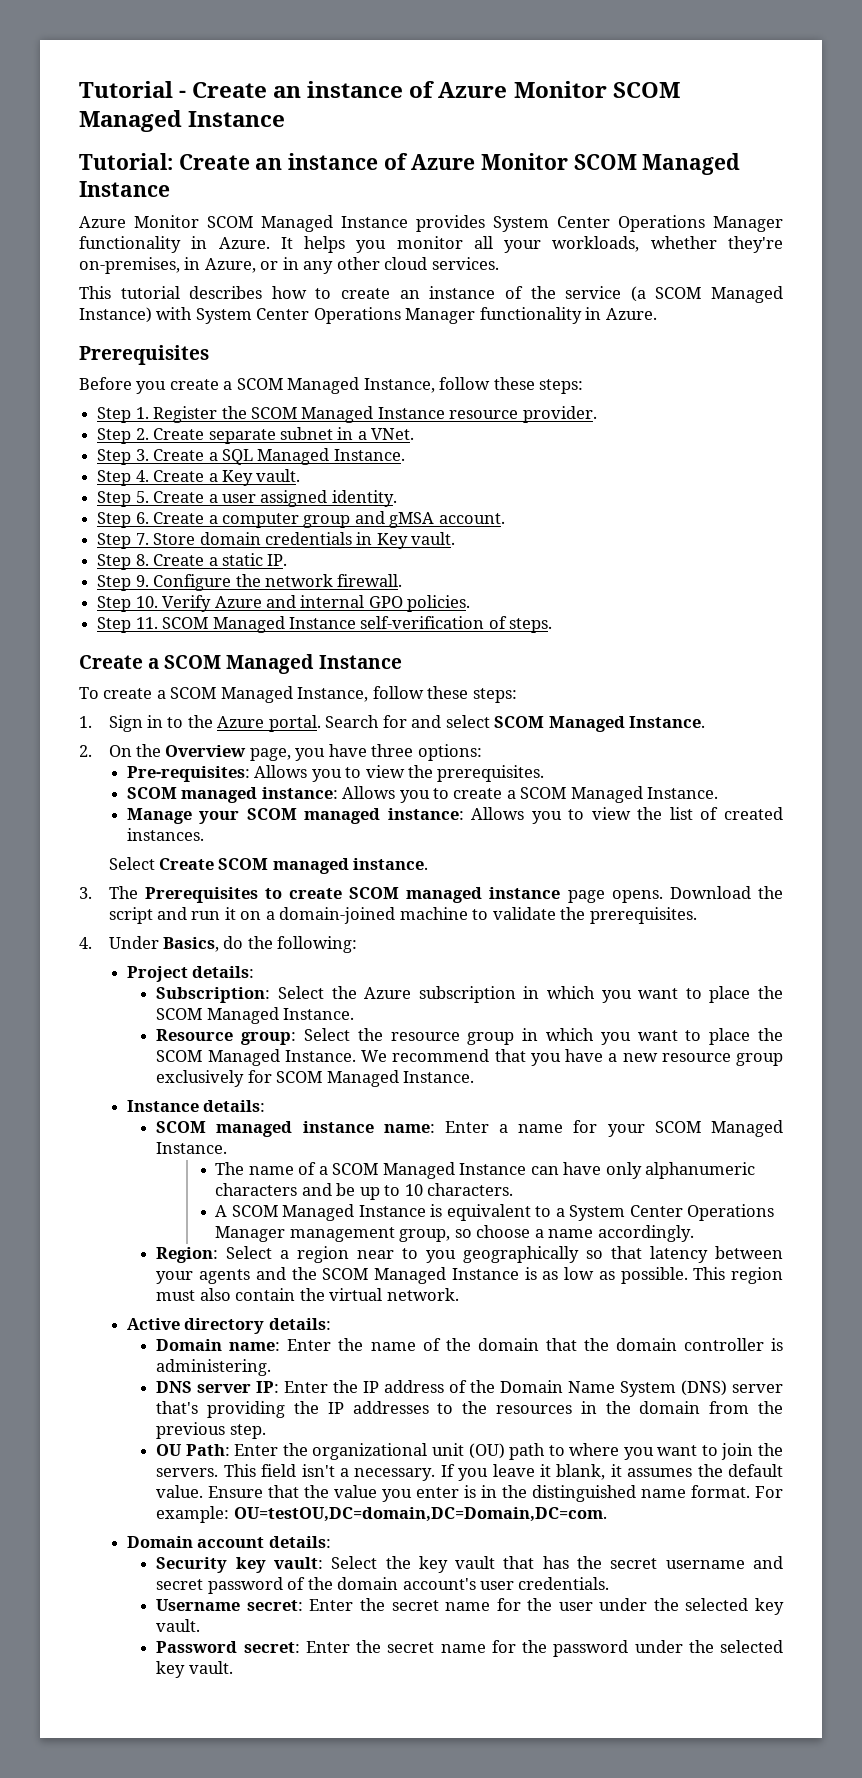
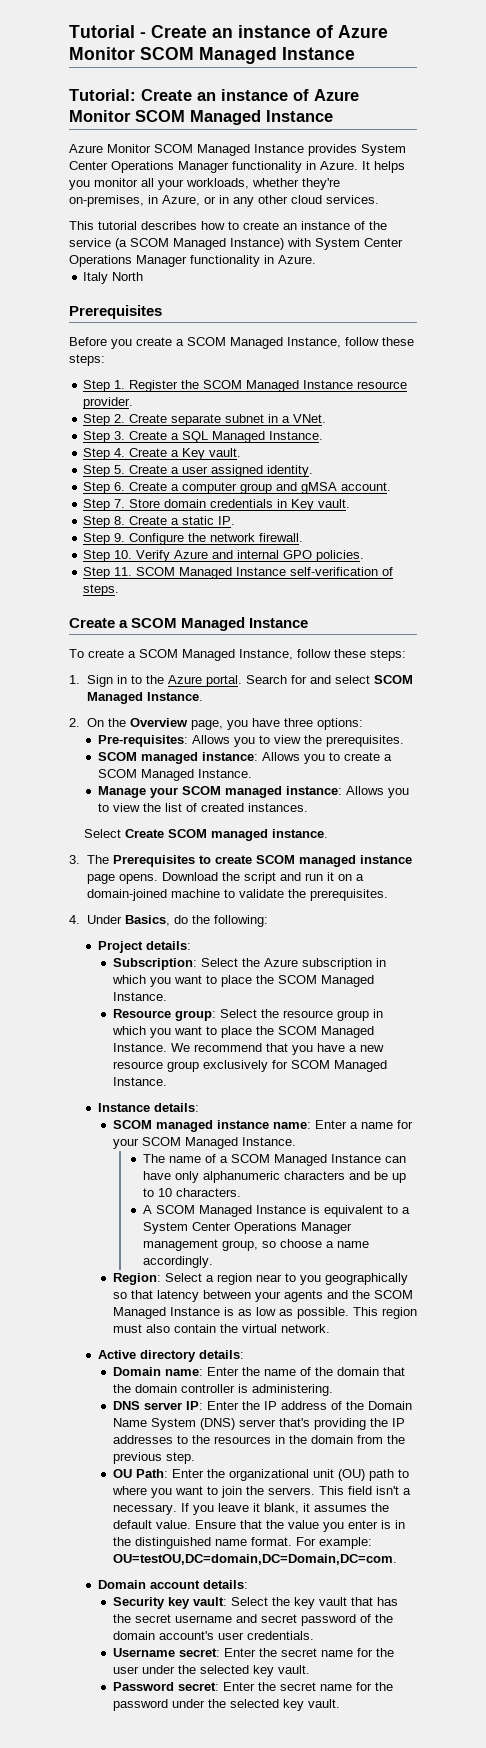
+ Italy North

